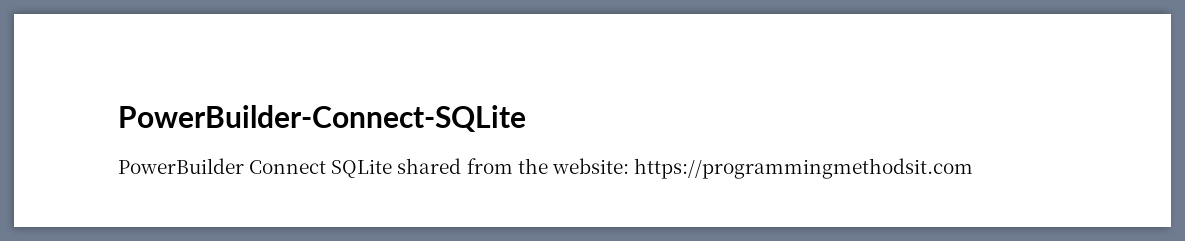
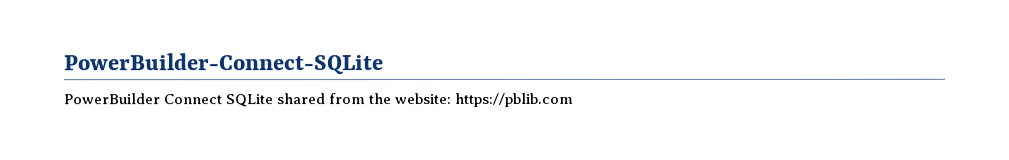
- PowerBuilder Connect SQLite shared from the website: https://programmingmethodsit.com
+ PowerBuilder Connect SQLite shared from the website: https://pblib.com

